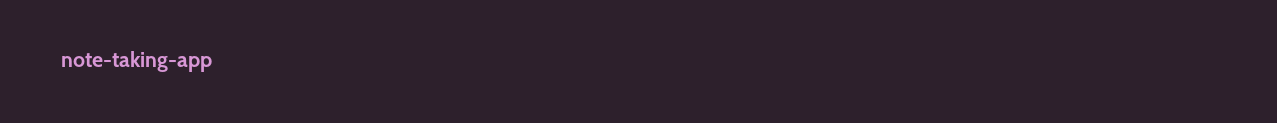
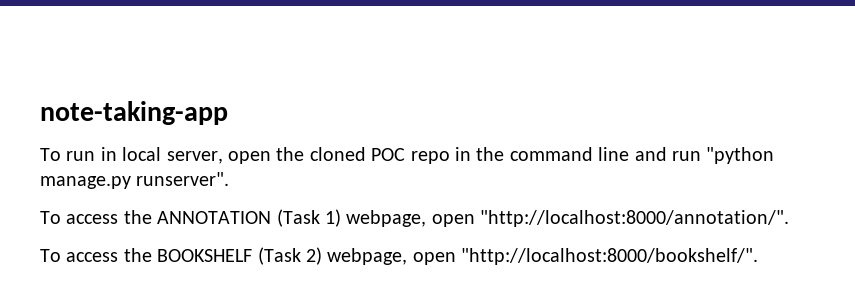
+ To run in local server, open the cloned POC repo in the command line and run "python manage.py runserver".
+ To access the ANNOTATION (Task 1) webpage, open "http://localhost:8000/annotation/".
+ To access the BOOKSHELF (Task 2) webpage, open "http://localhost:8000/bookshelf/".

